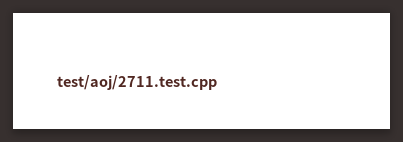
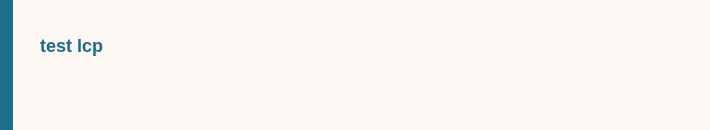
- test/aoj/2711.test.cpp
+ test lcp

